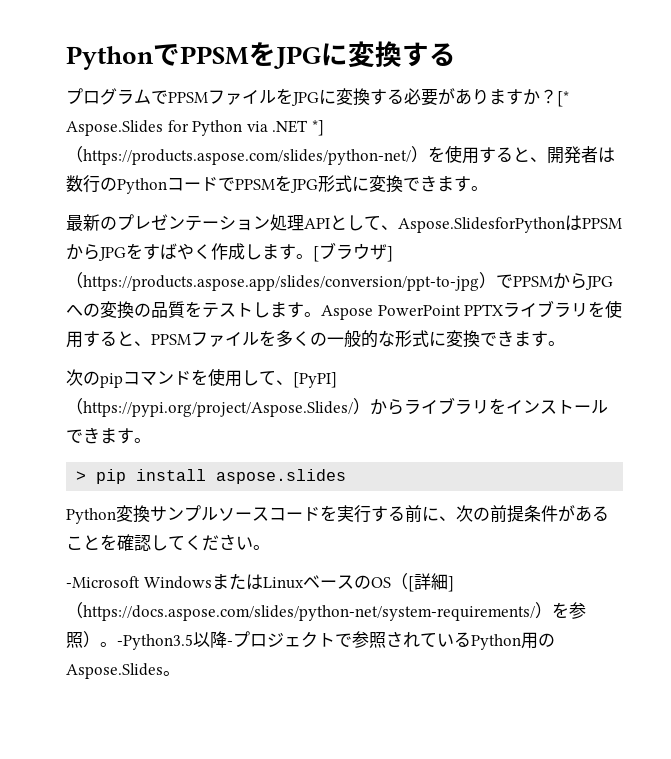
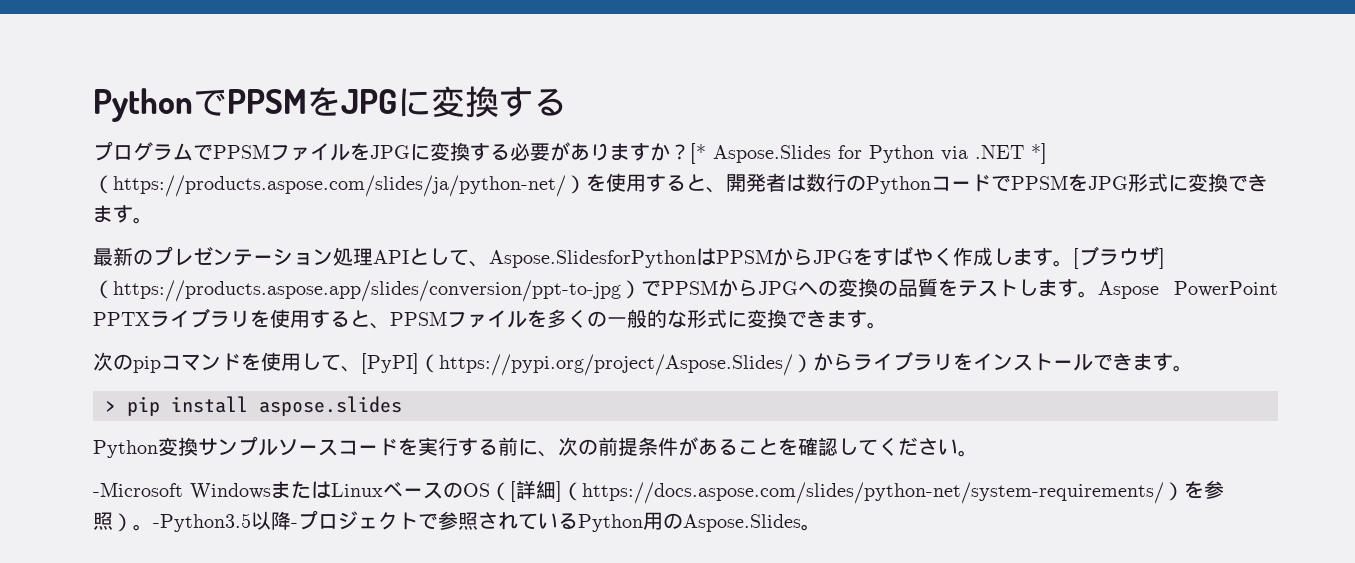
- [* Aspose.Slides for Python via .NET *]（https://products.aspose.com/slides/python-net/）を使用すると、開発者は数行のPythonコードでPPSMをJPG形式に変換できます。
+ [* Aspose.Slides for Python via .NET *]（https://products.aspose.com/slides/ja/python-net/）を使用すると、開発者は数行のPythonコードでPPSMをJPG形式に変換できます。

